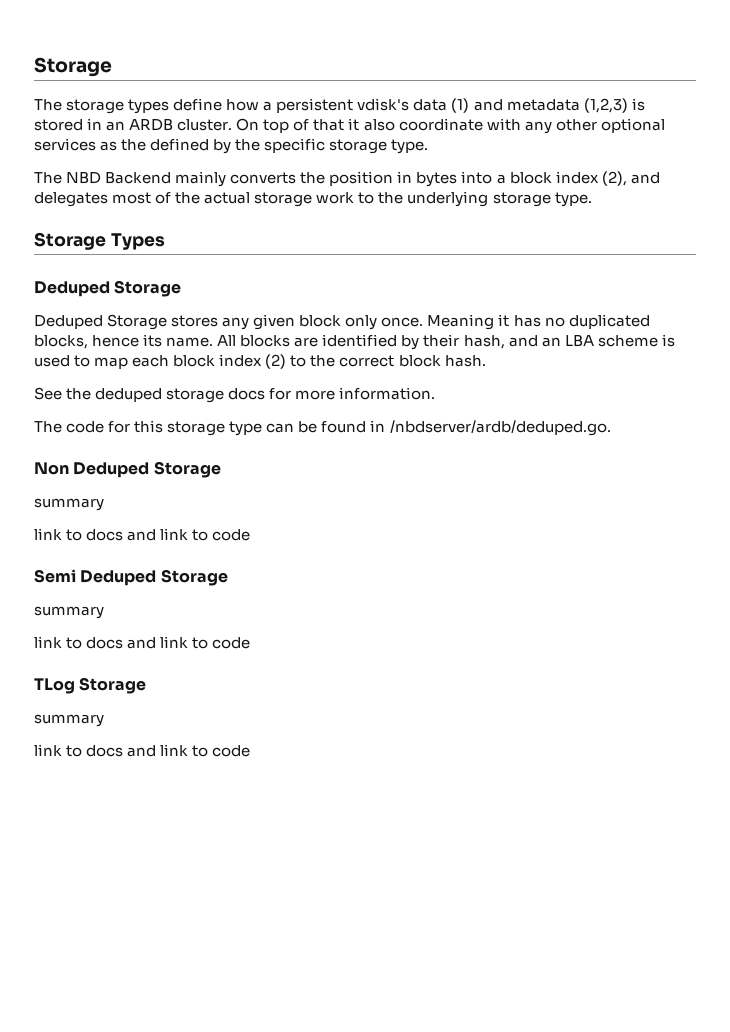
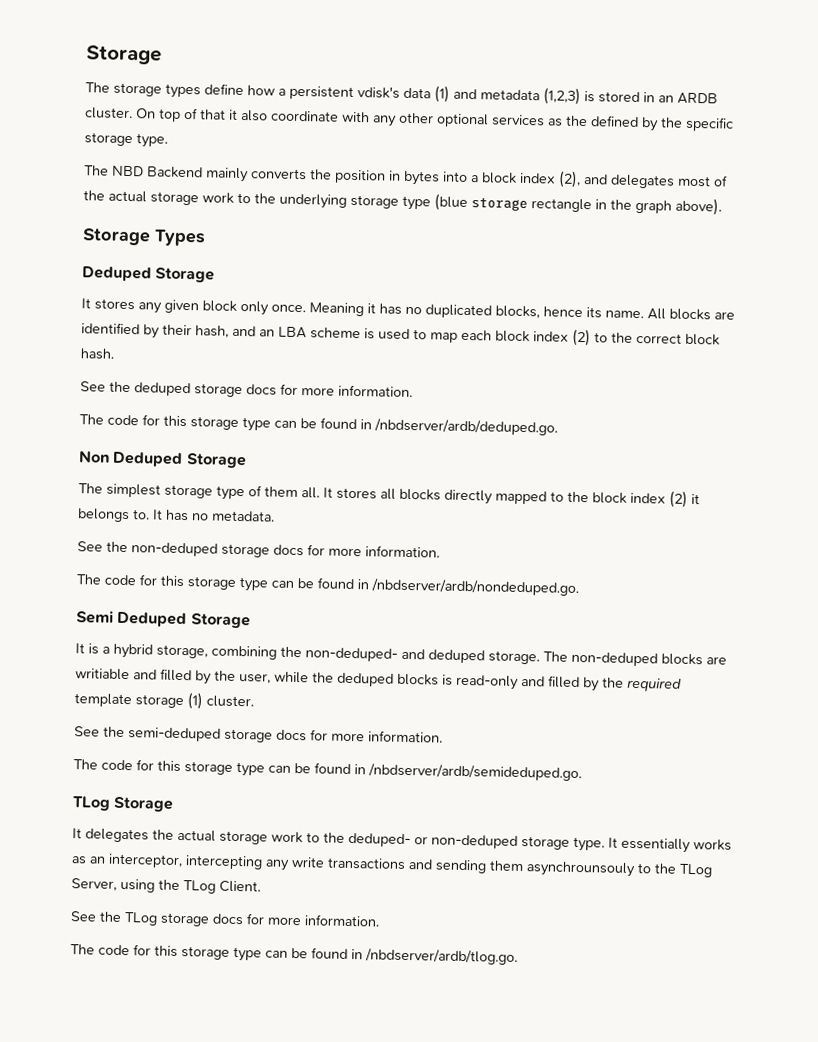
- The NBD Backend mainly converts the position in bytes into a block index (2), and delegates most of the actual storage work to the underlying storage type.
+ The NBD Backend mainly converts the position in bytes into a block index (2), and delegates most of the actual storage work to the underlying storage type (blue storage rectangle in the graph above).
- Deduped Storage stores any given block only once.
+ It stores any given block only once.
  Non Deduped Storage
- summary
- link to docs and link to code
+ The simplest storage type of them all. It stores all blocks directly mapped to the block index (2) it belongs to. It has no metadata.
+ See the non-deduped storage docs for more information.
+ The code for this storage type can be found in /nbdserver/ardb/nondeduped.go.
  Semi Deduped Storage
- summary
- link to docs and link to code
+ It is a hybrid storage, combining the non-deduped- and deduped storage. The non-deduped blocks are writiable and filled by the user, while the deduped blocks is read-only and filled by the required template storage (1) cluster.
+ See the semi-deduped storage docs for more information.
+ The code for this storage type can be found in /nbdserver/ardb/semideduped.go.
  TLog Storage
- summary
- link to docs and link to code
+ It delegates the actual storage work to the deduped- or non-deduped storage type. It essentially works as an interceptor, intercepting any write transactions and sending them asynchrounsouly to the TLog Server, using the TLog Client.
+ See the TLog storage docs for more information.
+ The code for this storage type can be found in /nbdserver/ardb/tlog.go.

